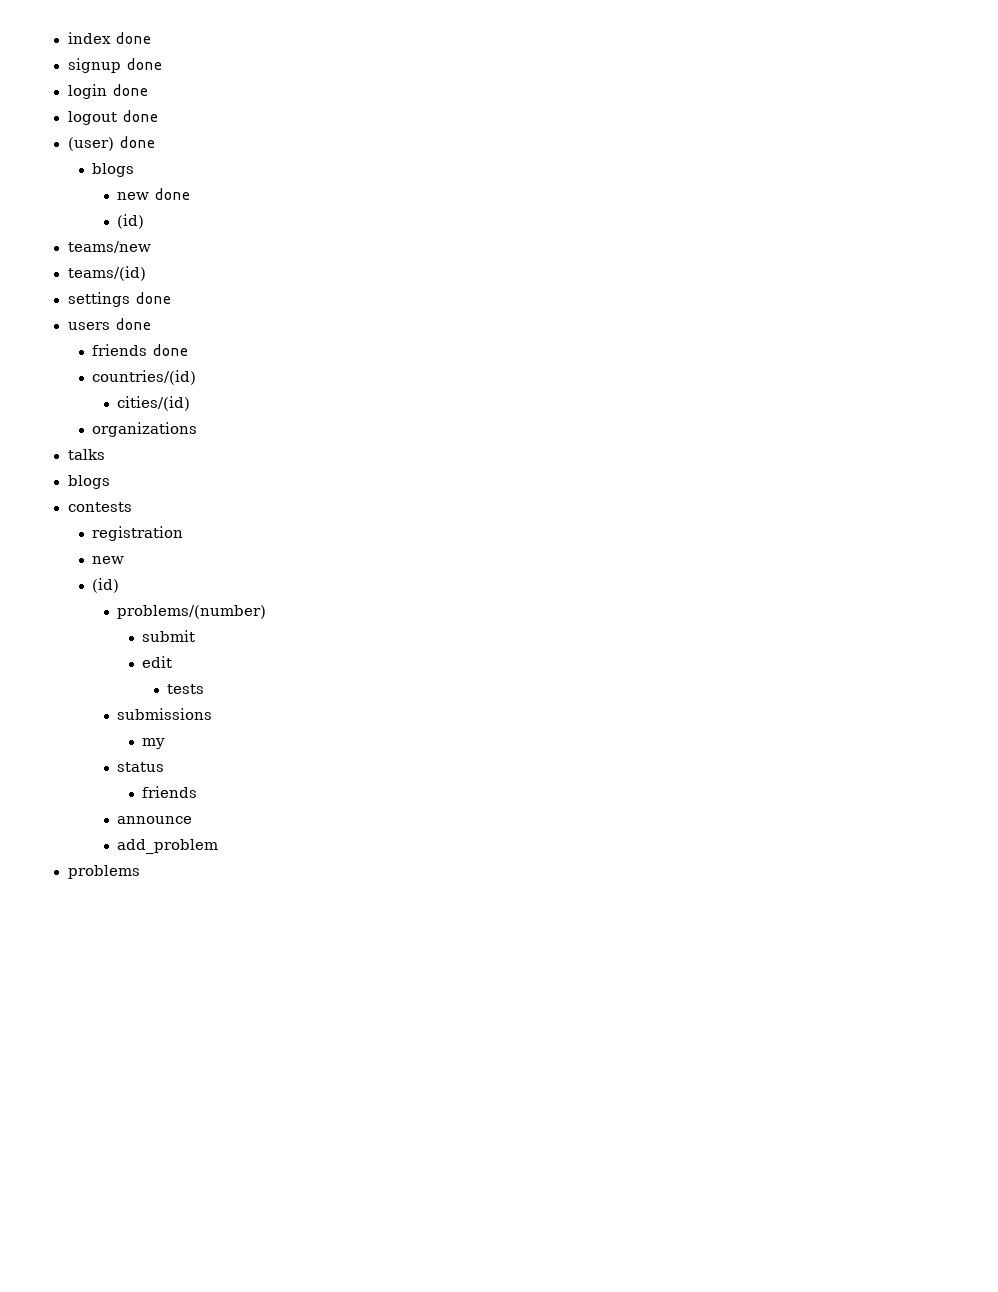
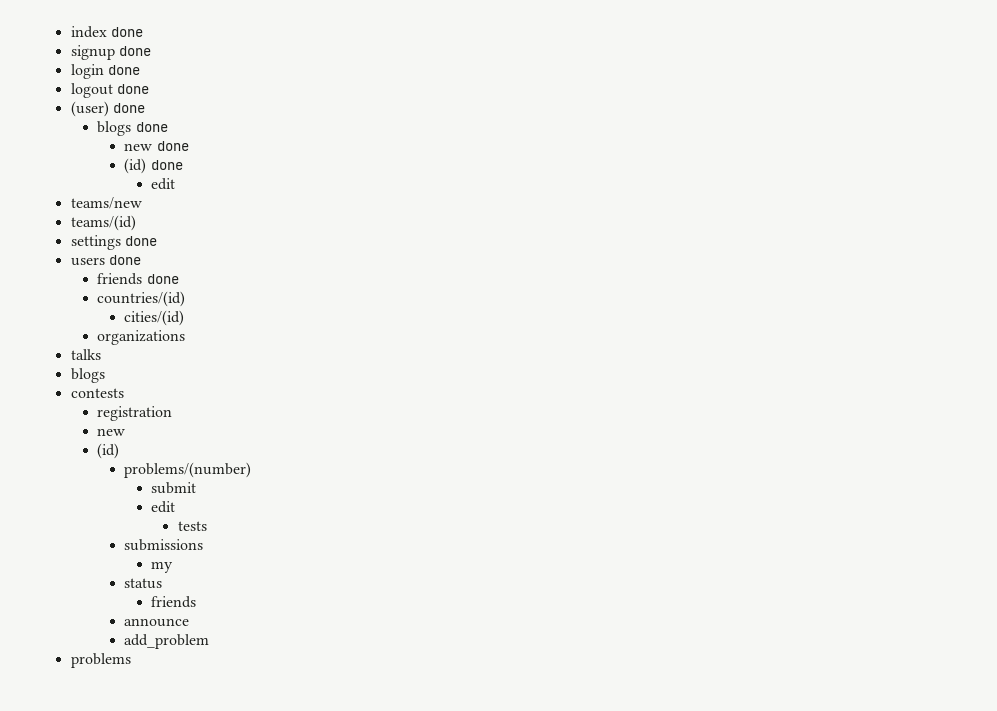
  (user) done
- blogs
+ blogs done
  new done
- (id)
+ (id) done
+ edit

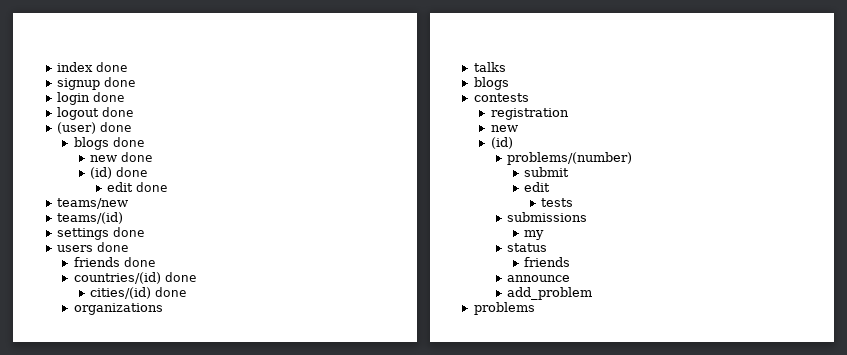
  (id) done
- edit
+ edit done
- countries/(id)
+ countries/(id) done
- cities/(id)
+ cities/(id) done

